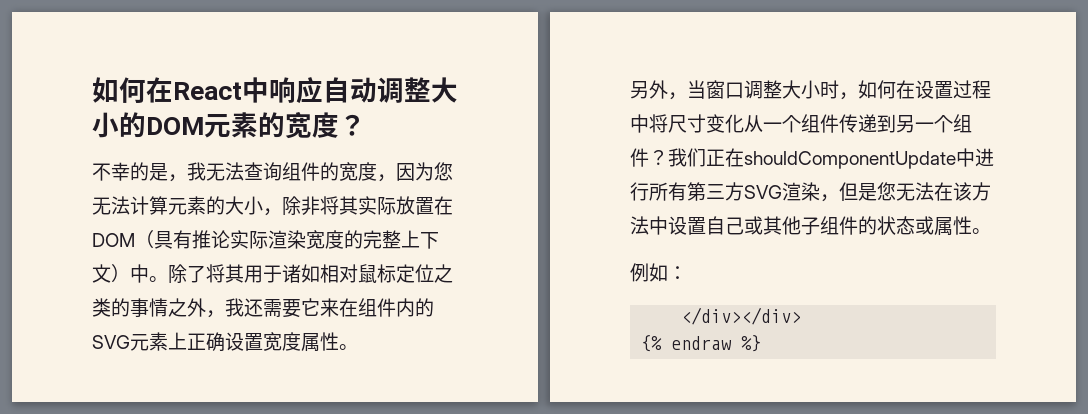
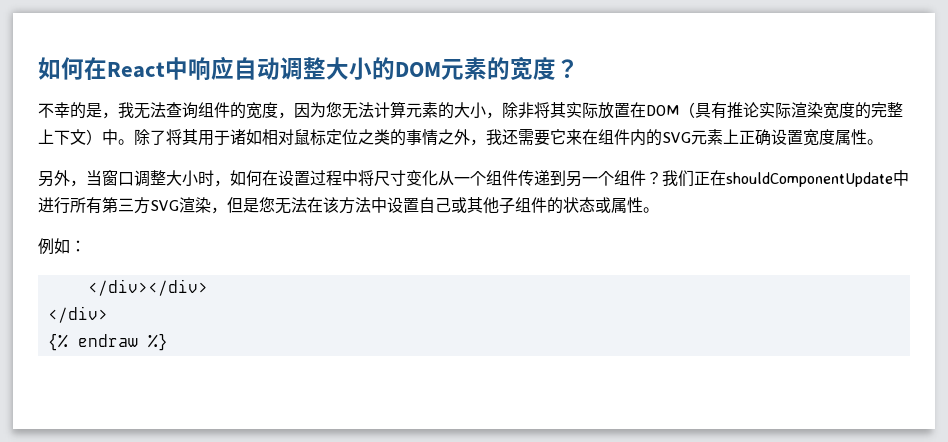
+ </div>

